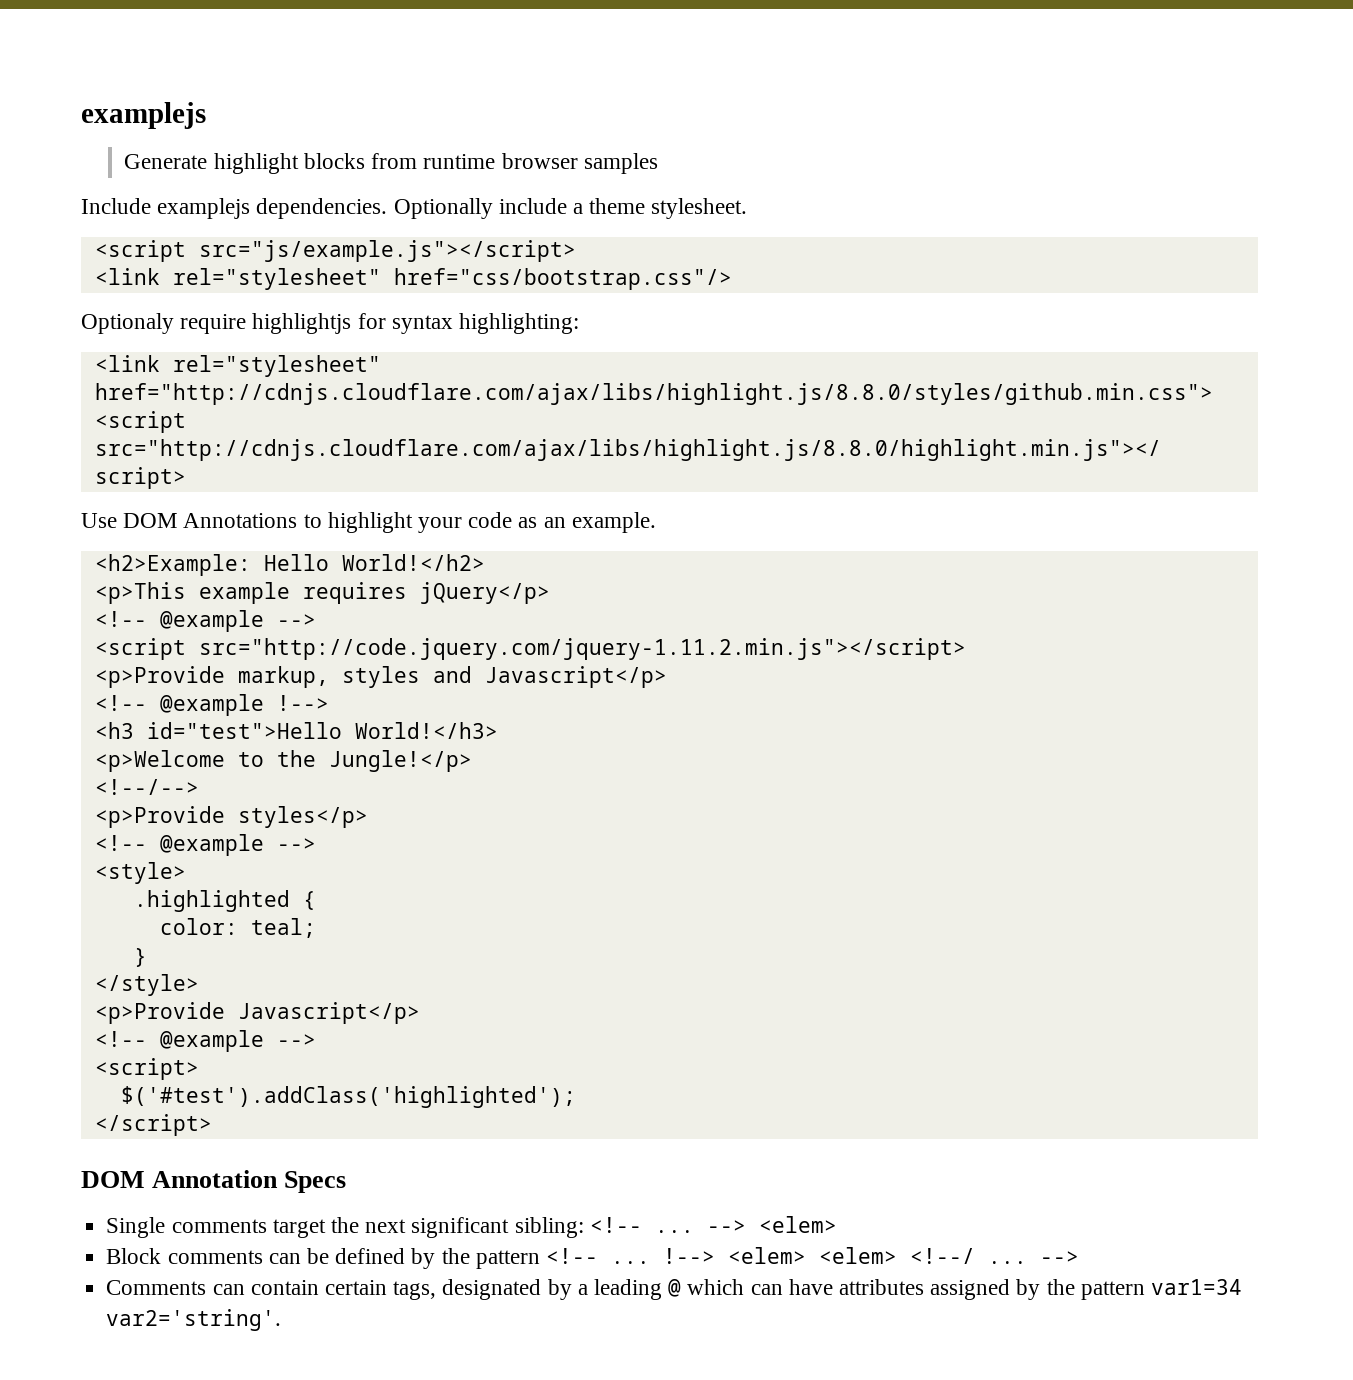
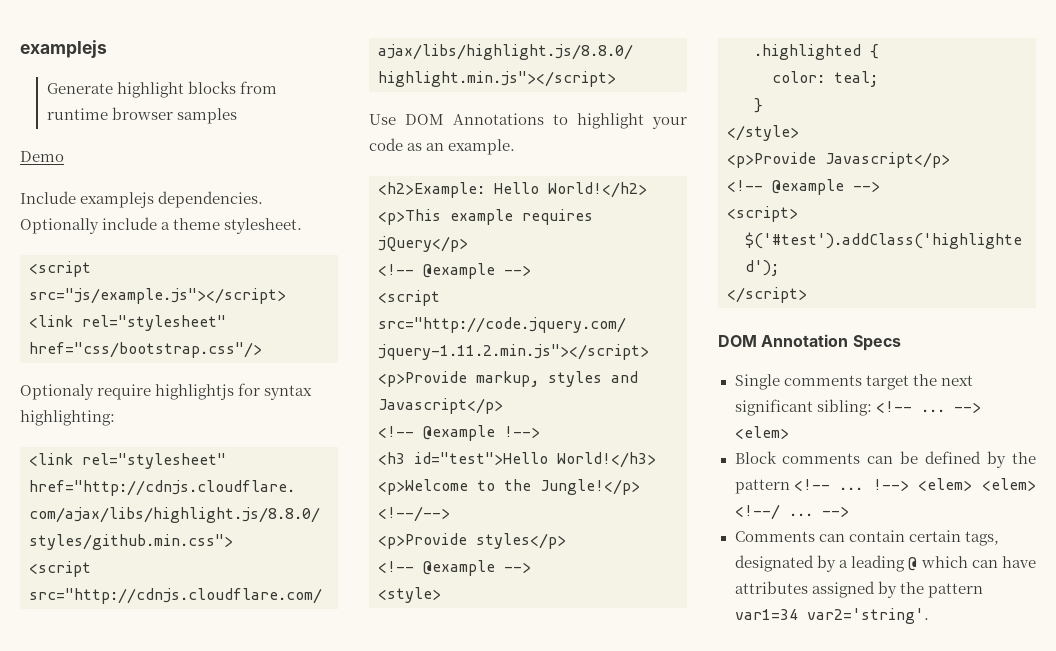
+ Demo

